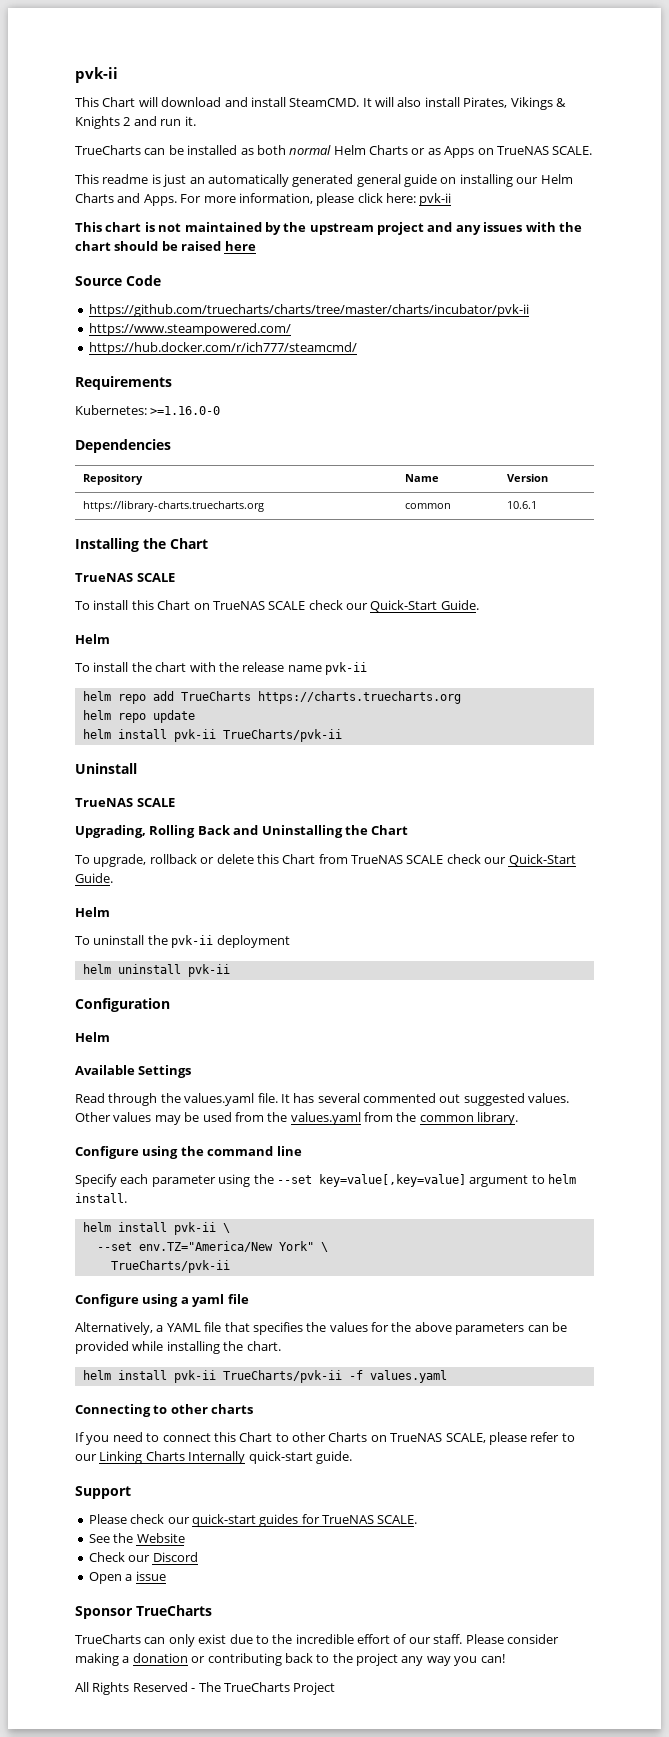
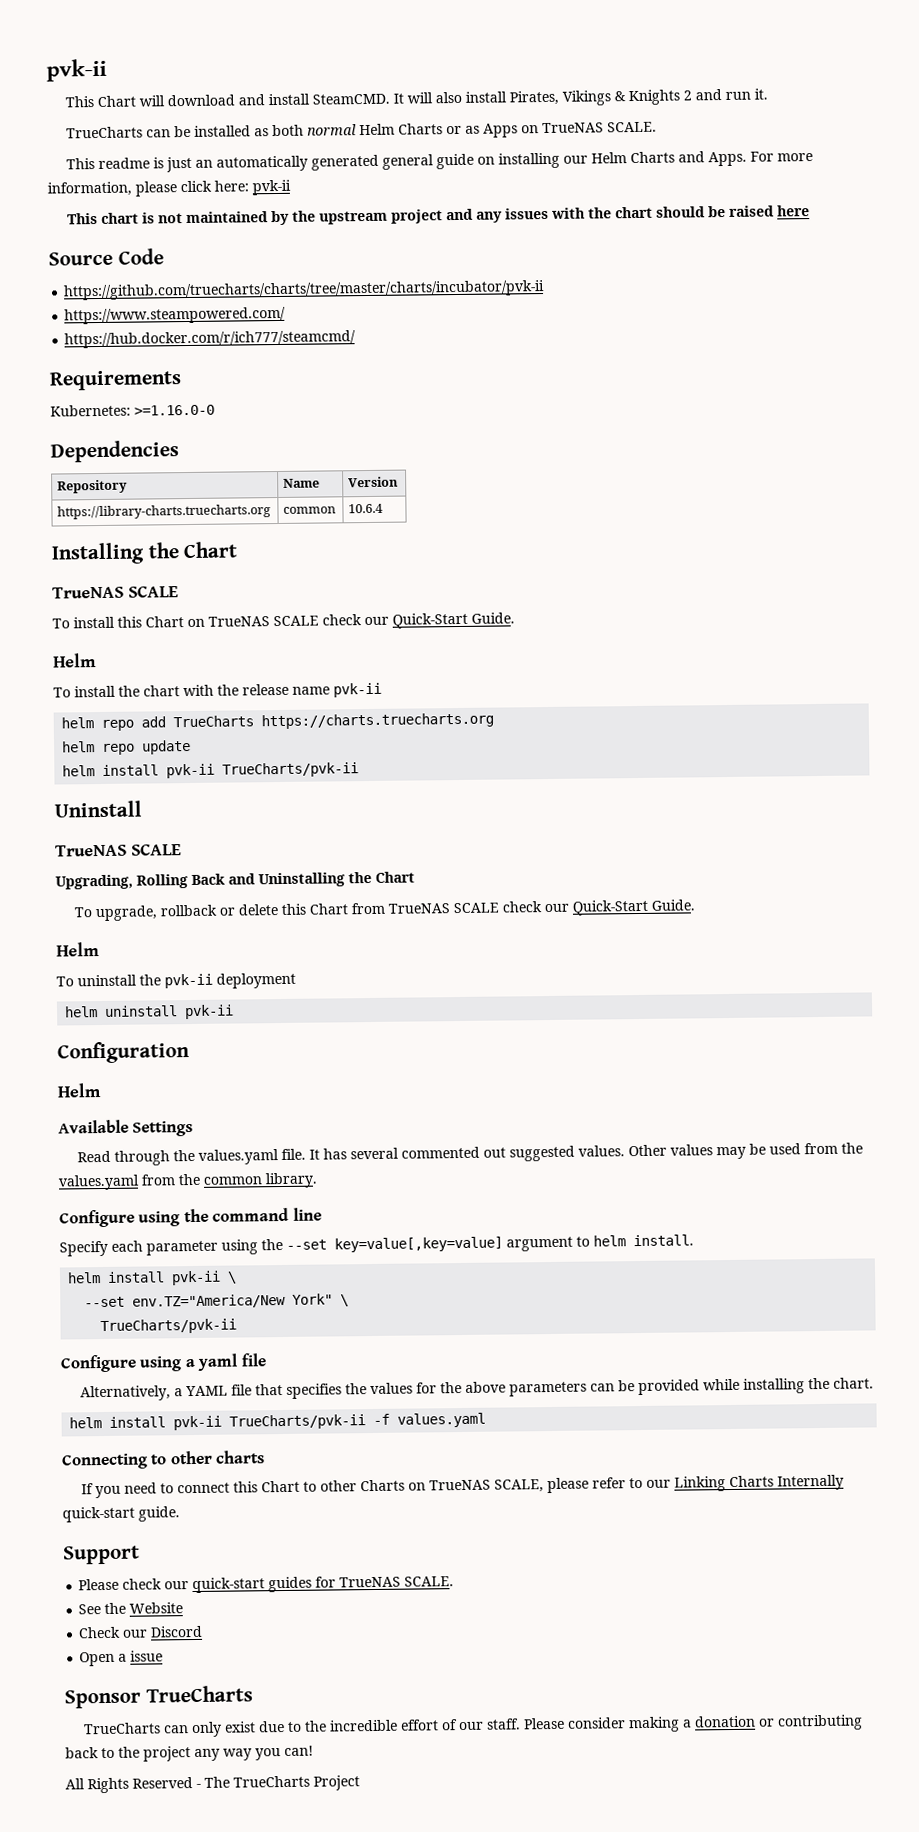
- https://library-charts.truecharts.org | common | 10.6.1
+ https://library-charts.truecharts.org | common | 10.6.4

